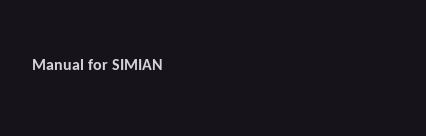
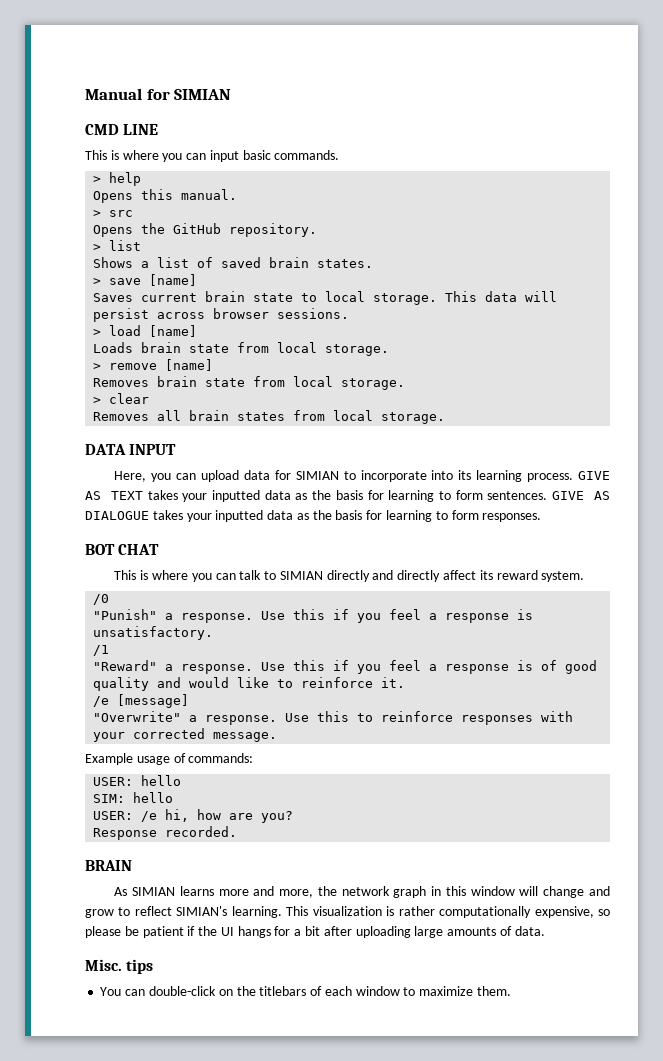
+ CMD LINE
+ This is where you can input basic commands.
+ > help
+ Opens this manual.
+ > src
+ Opens the GitHub repository.
+ > list
+ Shows a list of saved brain states.
+ > save [name]
+ Saves current brain state to local storage. This data will persist across browser sessions.
+ > load [name]
+ Loads brain state from local storage.
+ > remove [name]
+ Removes brain state from local storage.
+ > clear
+ Removes all brain states from local storage.
+ DATA INPUT
+ Here, you can upload data for SIMIAN to incorporate into its learning process. GIVE AS TEXT takes your inputted data as the basis for learning to form sentences. GIVE AS DIALOGUE takes your inputted data as the basis for learning to form responses.
+ BOT CHAT
+ This is where you can talk to SIMIAN directly and directly affect its reward system.
+ /0
+ "Punish" a response. Use this if you feel a response is unsatisfactory.
+ /1
+ "Reward" a response. Use this if you feel a response is of good quality and would like to reinforce it.
+ /e [message]
+ "Overwrite" a response. Use this to reinforce responses with your corrected message.
+ Example usage of commands:
+ USER: hello
+ SIM: hello
+ USER: /e hi, how are you?
+ Response recorded.
+ BRAIN
+ As SIMIAN learns more and more, the network graph in this window will change and grow to reflect SIMIAN's learning. This visualization is rather computationally expensive, so please be patient if the UI hangs for a bit after uploading large amounts of data.
+ Misc. tips
+ You can double-click on the titlebars of each window to maximize them.

